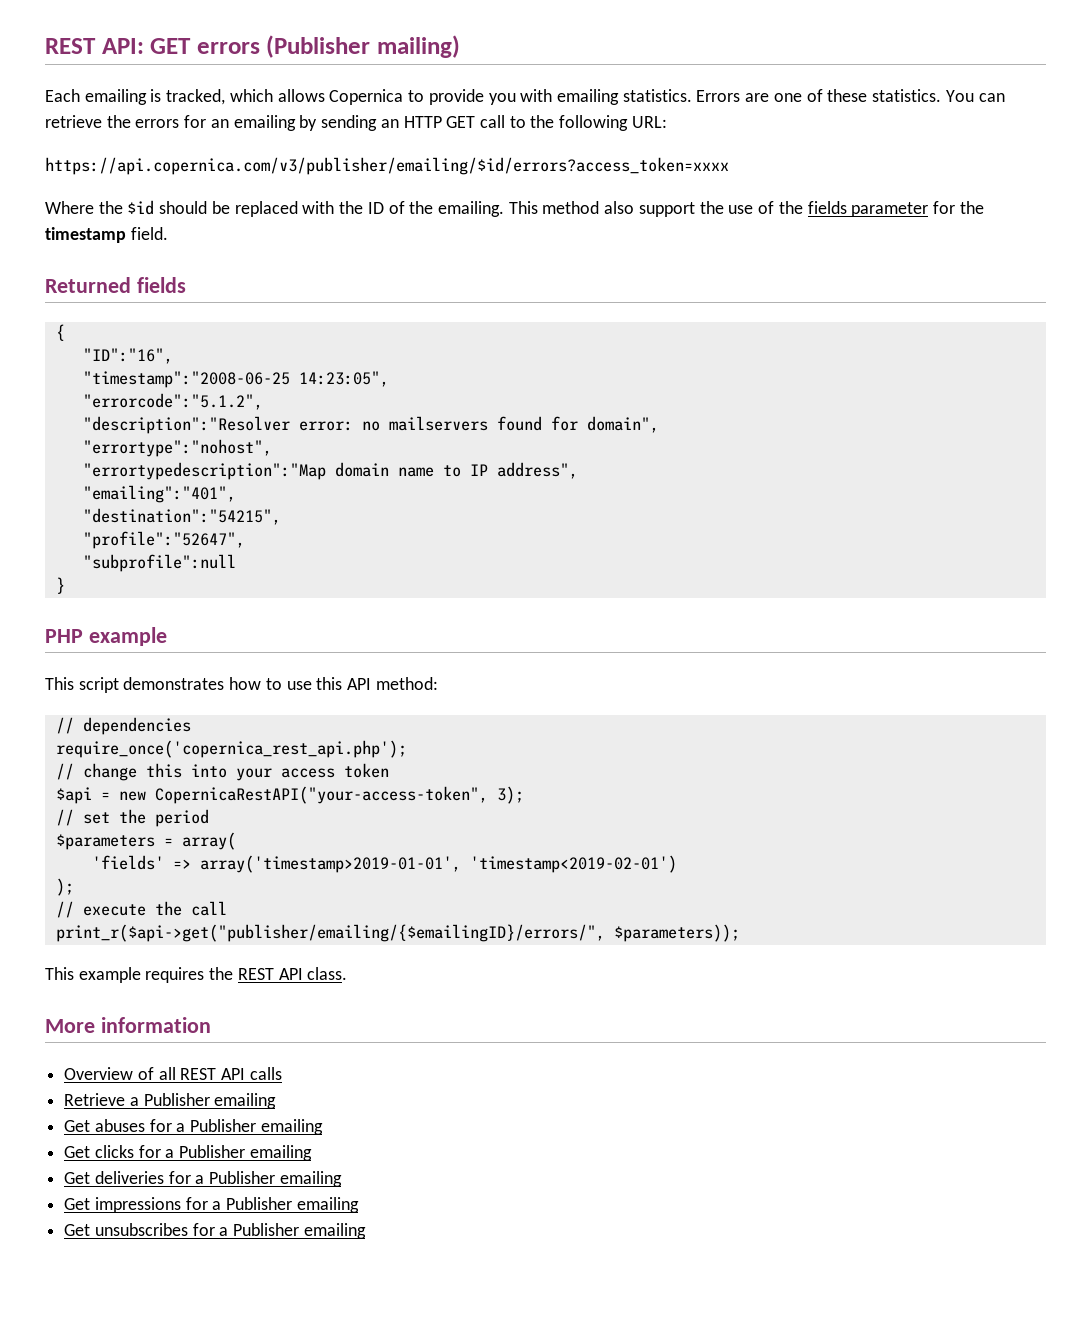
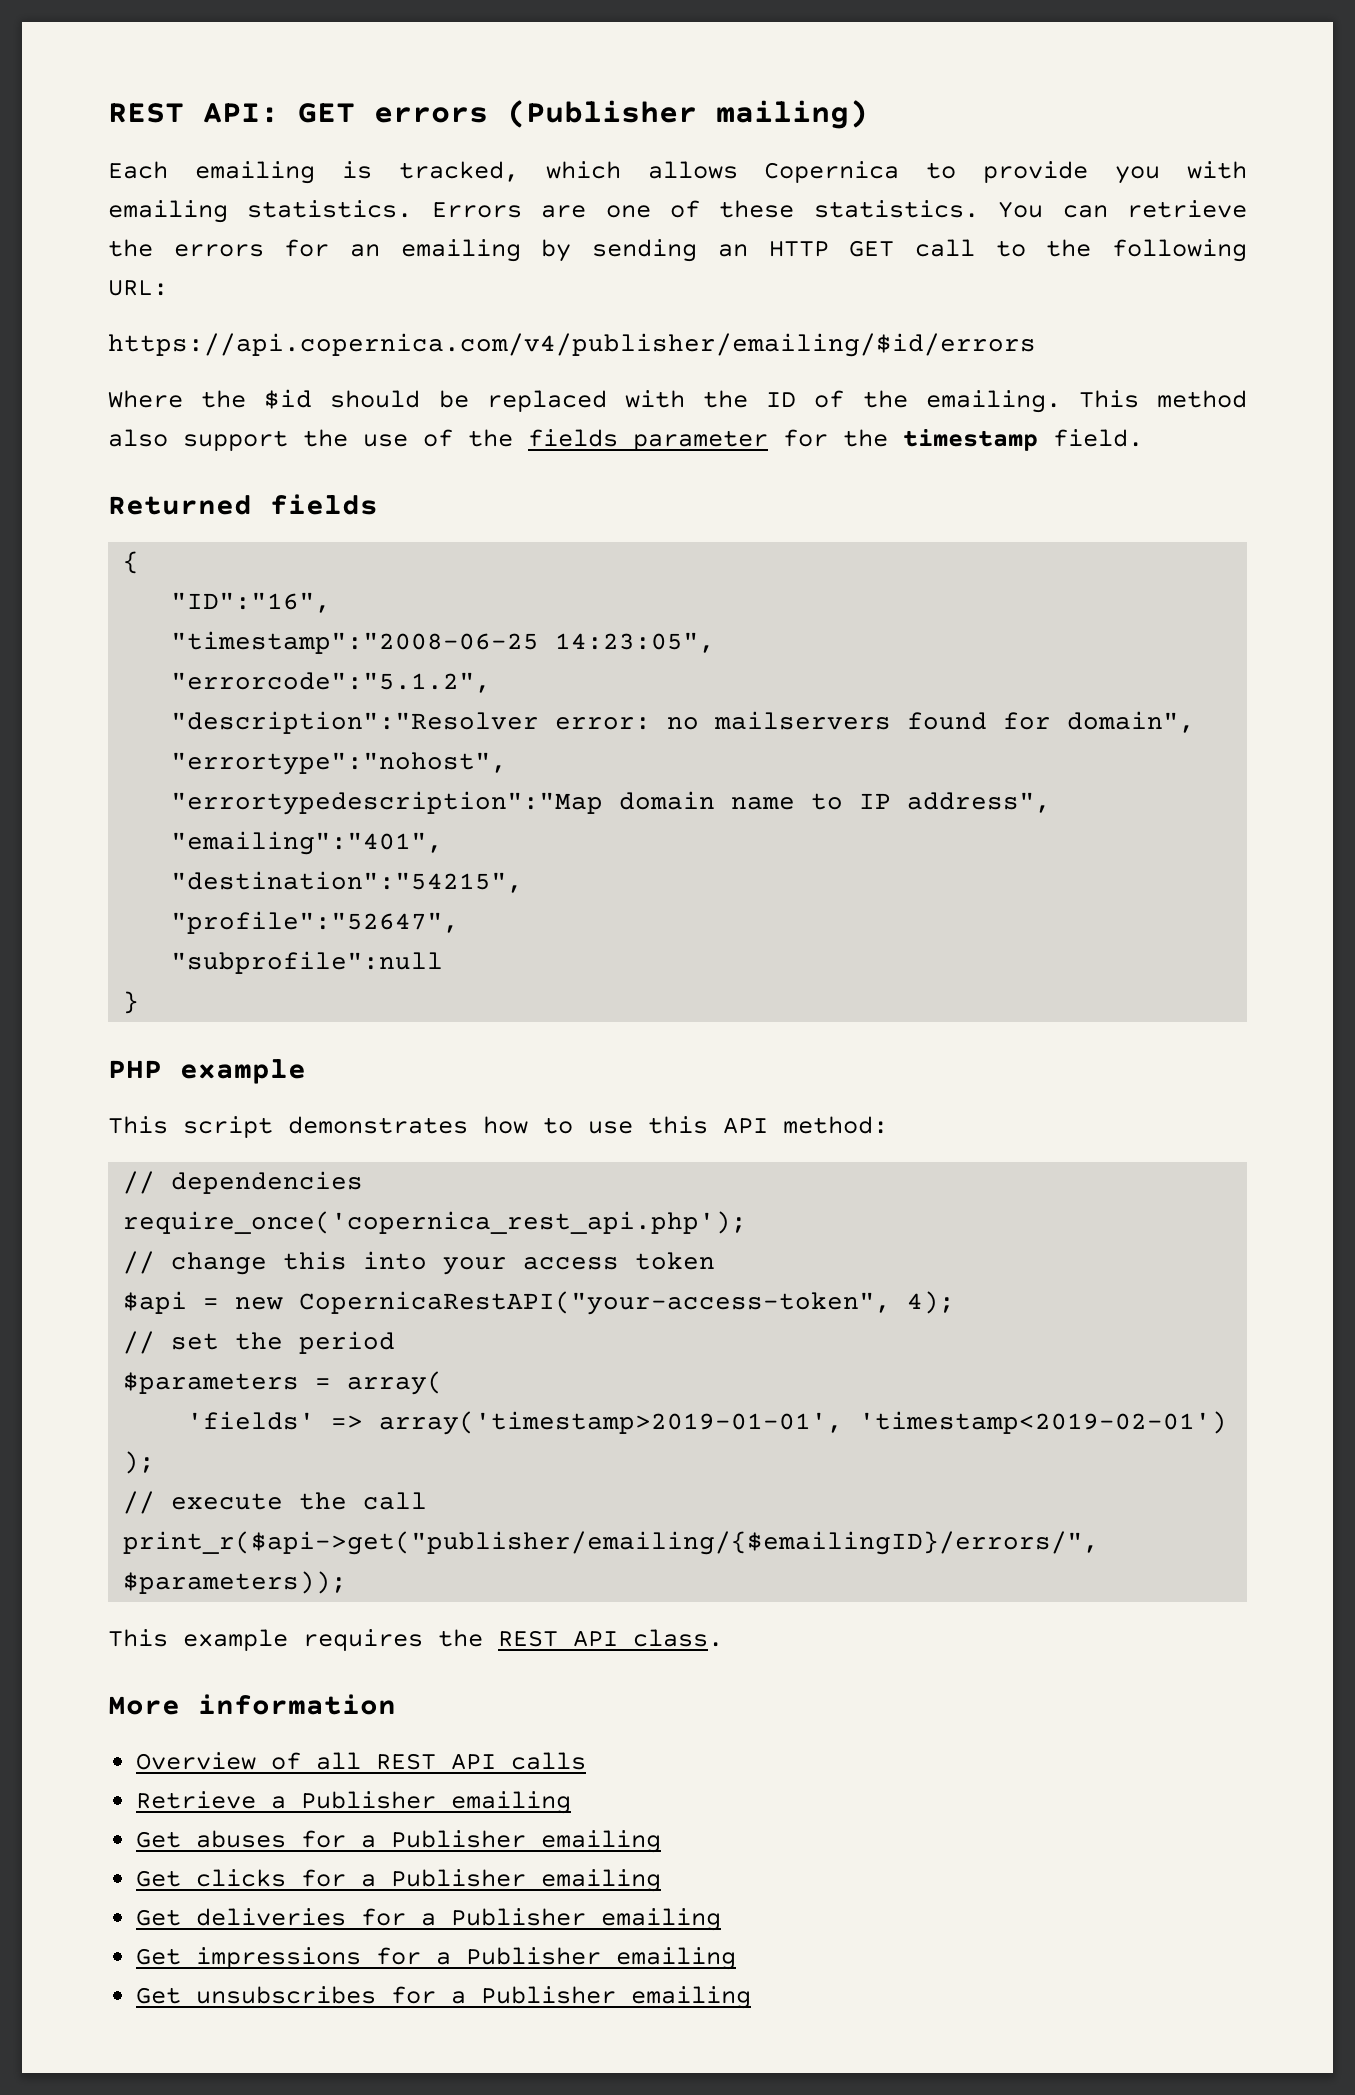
- https://api.copernica.com/v3/publisher/emailing/$id/errors?access_token=xxxx
+ https://api.copernica.com/v4/publisher/emailing/$id/errors
- $api = new CopernicaRestAPI("your-access-token", 3);
+ $api = new CopernicaRestAPI("your-access-token", 4);

